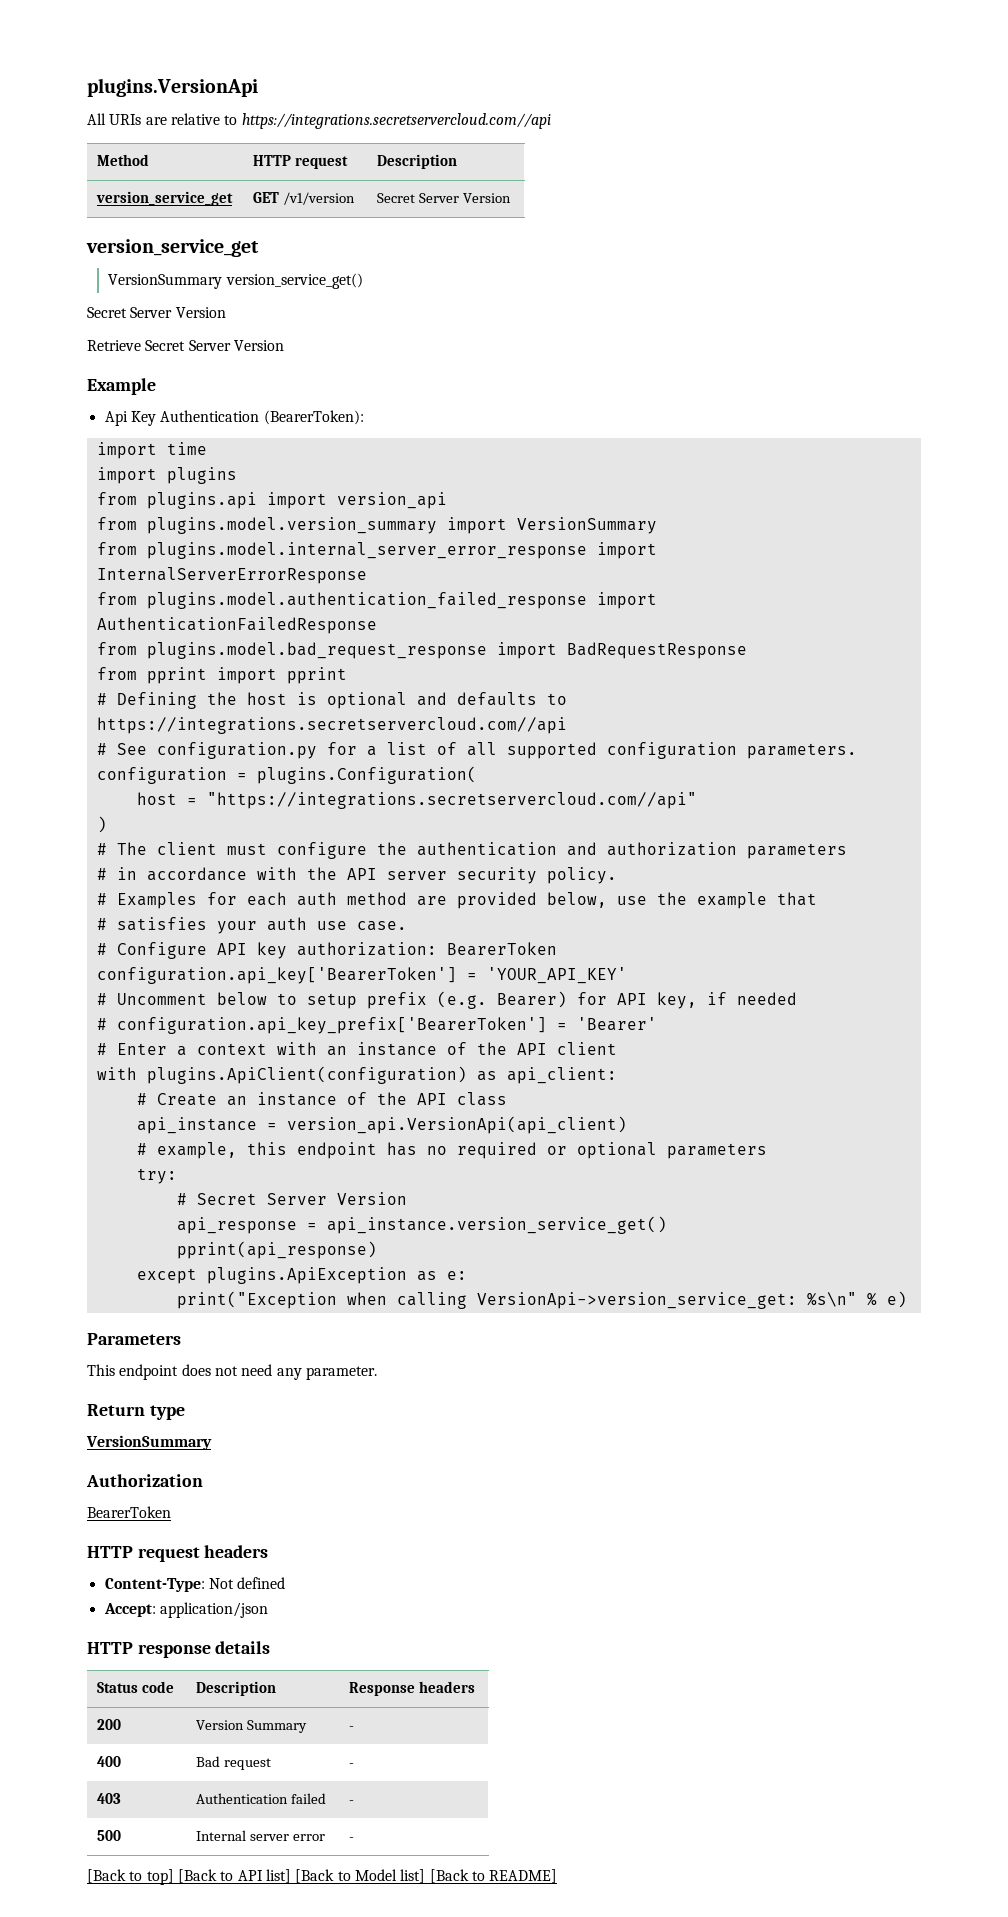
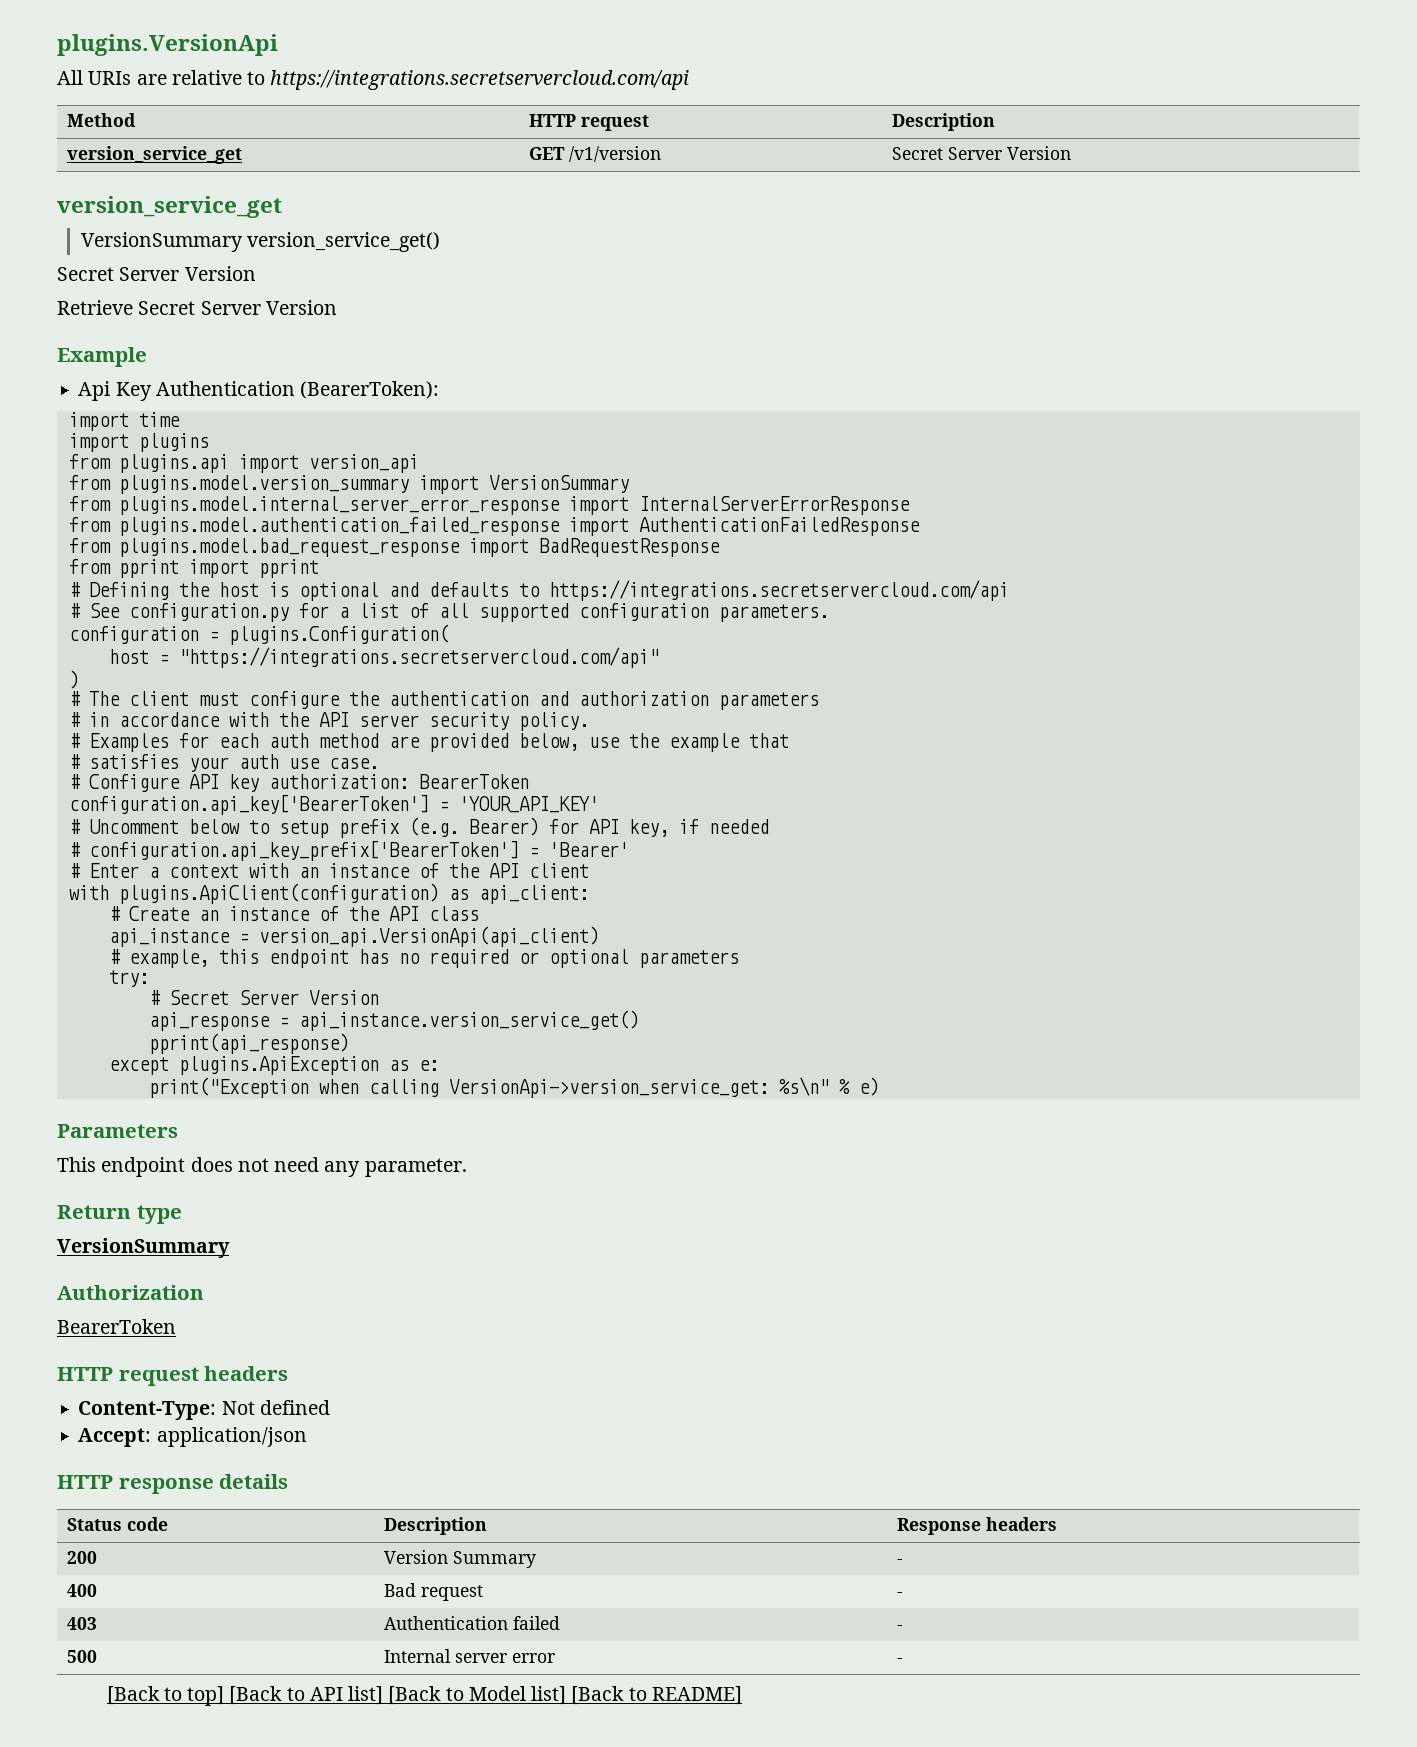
- All URIs are relative to https://integrations.secretservercloud.com//api
+ All URIs are relative to https://integrations.secretservercloud.com/api
- # Defining the host is optional and defaults to https://integrations.secretservercloud.com//api
+ # Defining the host is optional and defaults to https://integrations.secretservercloud.com/api
- host = "https://integrations.secretservercloud.com//api"
+ host = "https://integrations.secretservercloud.com/api"

